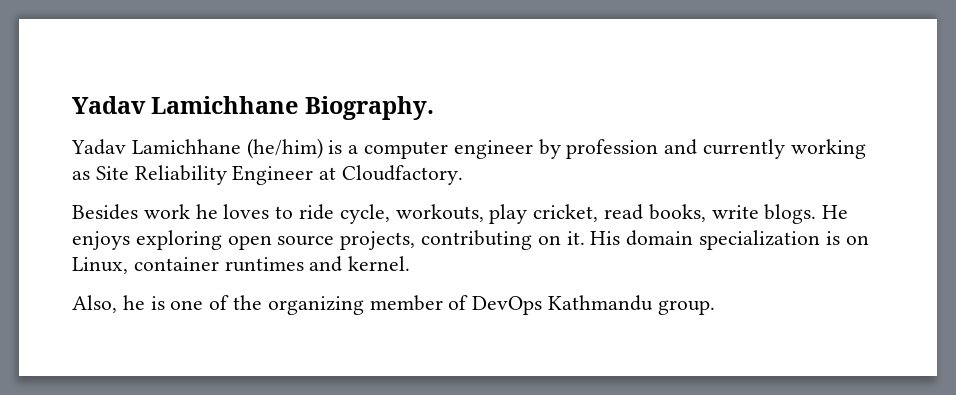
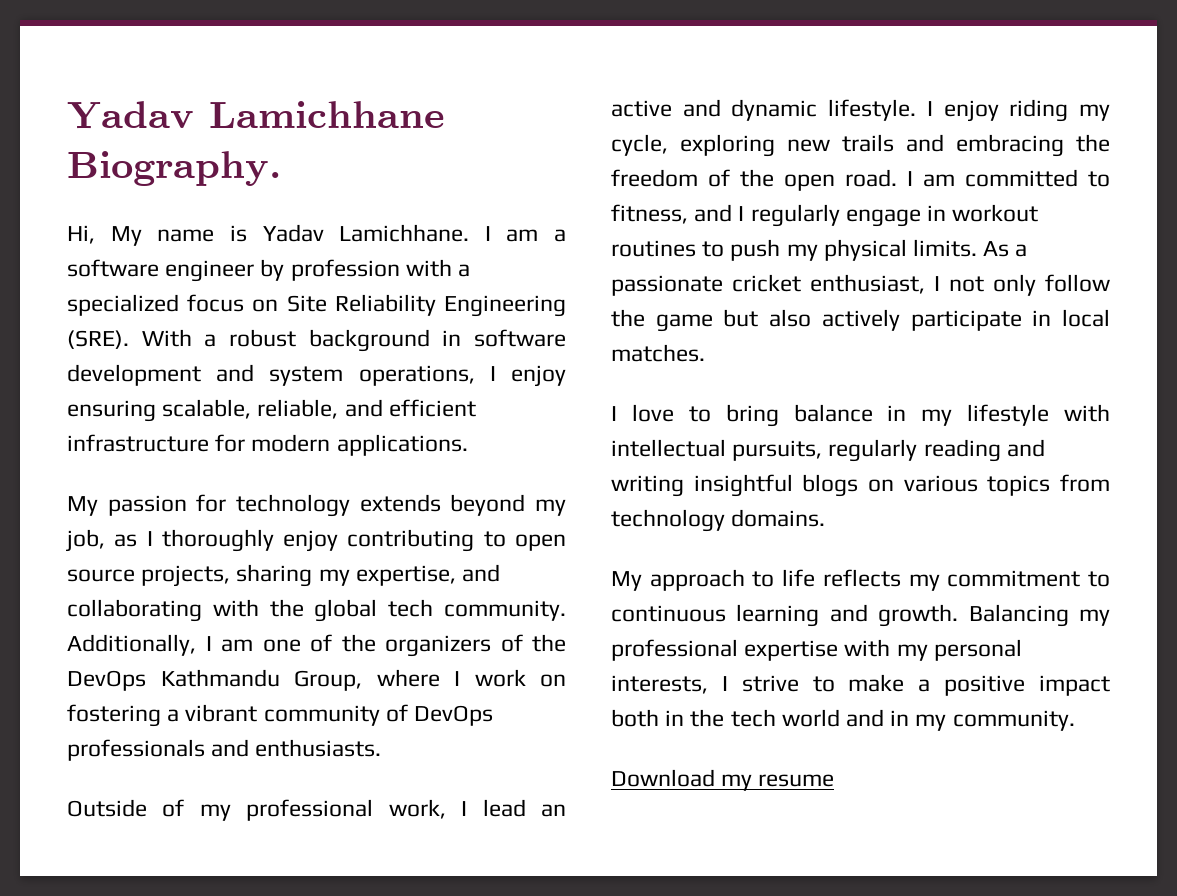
- Yadav Lamichhane (he/him) is a computer engineer by profession and currently working as Site Reliability Engineer at Cloudfactory.
- Besides work he loves to ride cycle, workouts, play cricket, read books, write blogs. He enjoys exploring open source projects, contributing on it. His domain specialization is on Linux, container runtimes and kernel.
- Also, he is one of the organizing member of DevOps Kathmandu group.
+ Hi, My name is Yadav Lamichhane. I am a software engineer by profession with a specialized focus on Site Reliability Engineering (SRE). With a robust background in software development and system operations, I enjoy ensuring scalable, reliable, and efficient infrastructure for modern applications.
+ My passion for technology extends beyond my job, as I thoroughly enjoy contributing to open source projects, sharing my expertise, and collaborating with the global tech community. Additionally, I am one of the organizers of the DevOps Kathmandu Group, where I work on fostering a vibrant community of DevOps professionals and enthusiasts.
+ Outside of my professional work, I lead an active and dynamic lifestyle. I enjoy riding my cycle, exploring new trails and embracing the freedom of the open road. I am committed to fitness, and I regularly engage in workout routines to push my physical limits. As a passionate cricket enthusiast, I not only follow the game but also actively participate in local matches.
+ I love to bring balance in my lifestyle with intellectual pursuits, regularly reading and writing insightful blogs on various topics from technology domains.
+ My approach to life reflects my commitment to continuous learning and growth. Balancing my professional expertise with my personal interests, I strive to make a positive impact both in the tech world and in my community.
+ Download my resume

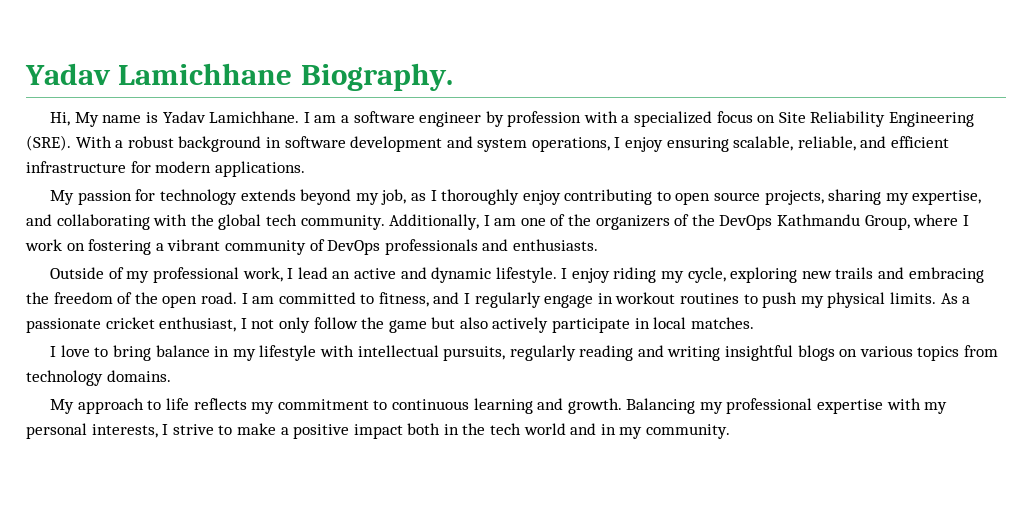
- Download my resume

